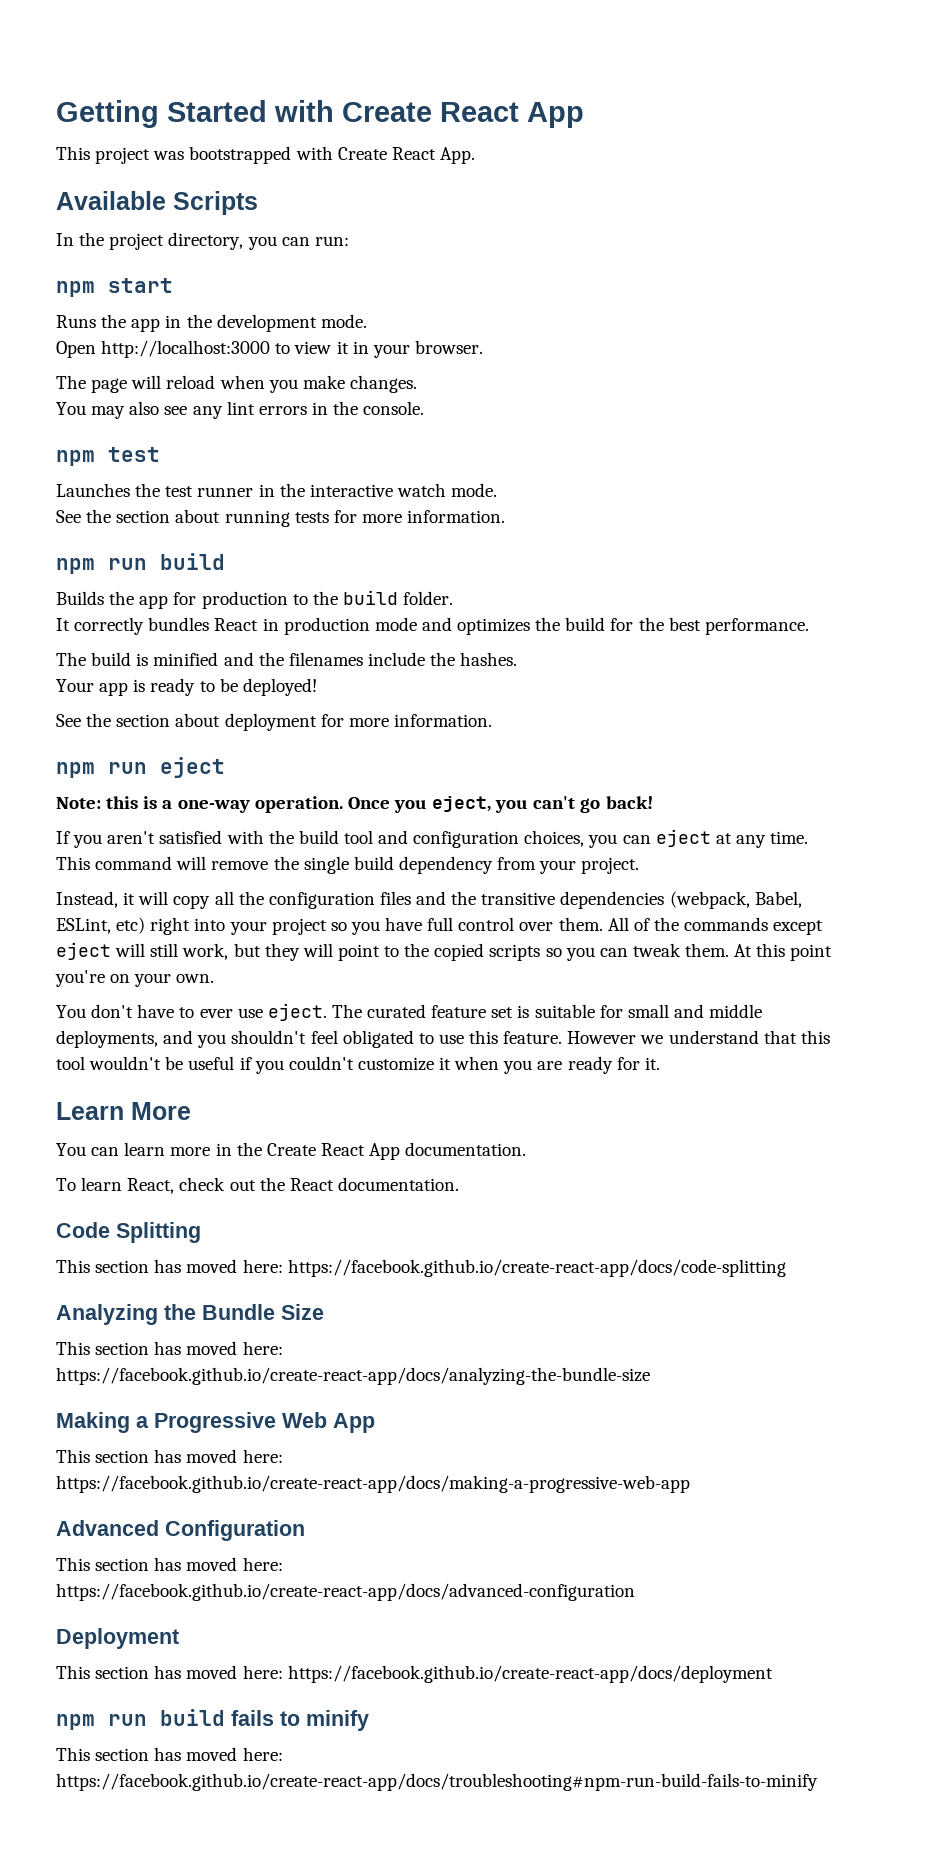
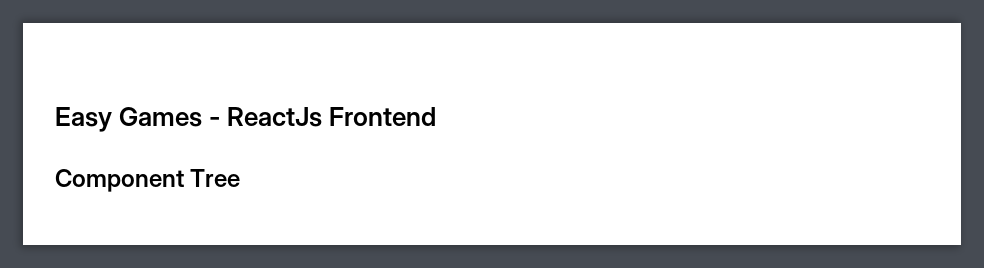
- Getting Started with Create React App
- This project was bootstrapped with Create React App.
- Available Scripts
- In the project directory, you can run:
- npm start
- Runs the app in the development mode.
- Open http://localhost:3000 to view it in your browser.
- The page will reload when you make changes.
- You may also see any lint errors in the console.
- npm test
- Launches the test runner in the interactive watch mode.
- See the section about running tests for more information.
- npm run build
- Builds the app for production to the build folder.
- It correctly bundles React in production mode and optimizes the build for the best performance.
- The build is minified and the filenames include the hashes.
- Your app is ready to be deployed!
- See the section about deployment for more information.
- npm run eject
- Note: this is a one-way operation. Once you eject, you can't go back!
- If you aren't satisfied with the build tool and configuration choices, you can eject at any time. This command will remove the single build dependency from your project.
- Instead, it will copy all the configuration files and the transitive dependencies (webpack, Babel, ESLint, etc) right into your project so you have full control over them. All of the commands except eject will still work, but they will point to the copied scripts so you can tweak them. At this point you're on your own.
- You don't have to ever use eject. The curated feature set is suitable for small and middle deployments, and you shouldn't feel obligated to use this feature. However we understand that this tool wouldn't be useful if you couldn't customize it when you are ready for it.
- Learn More
- You can learn more in the Create React App documentation.
- To learn React, check out the React documentation.
- Code Splitting
- This section has moved here: https://facebook.github.io/create-react-app/docs/code-splitting
- Analyzing the Bundle Size
- This section has moved here: https://facebook.github.io/create-react-app/docs/analyzing-the-bundle-size
- Making a Progressive Web App
- This section has moved here: https://facebook.github.io/create-react-app/docs/making-a-progressive-web-app
- Advanced Configuration
- This section has moved here: https://facebook.github.io/create-react-app/docs/advanced-configuration
- Deployment
- This section has moved here: https://facebook.github.io/create-react-app/docs/deployment
- npm run build fails to minify
- This section has moved here: https://facebook.github.io/create-react-app/docs/troubleshooting#npm-run-build-fails-to-minify
+ Easy Games - ReactJs Frontend
+ Component Tree

